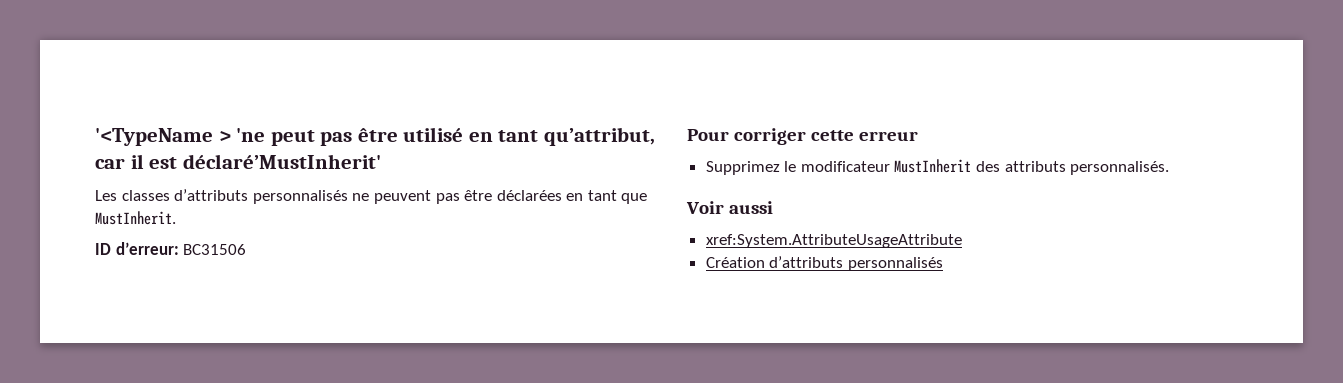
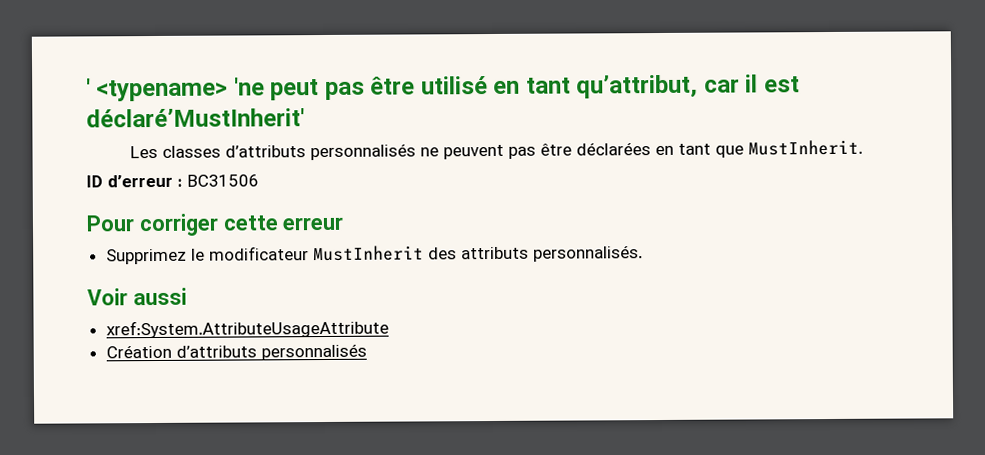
- '<TypeName > 'ne peut pas être utilisé en tant qu’attribut, car il est déclaré’MustInherit'
+ ' <typename> 'ne peut pas être utilisé en tant qu’attribut, car il est déclaré’MustInherit'
- ID d’erreur: BC31506
+ ID d’erreur : BC31506

